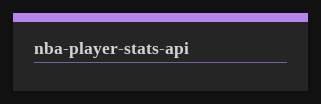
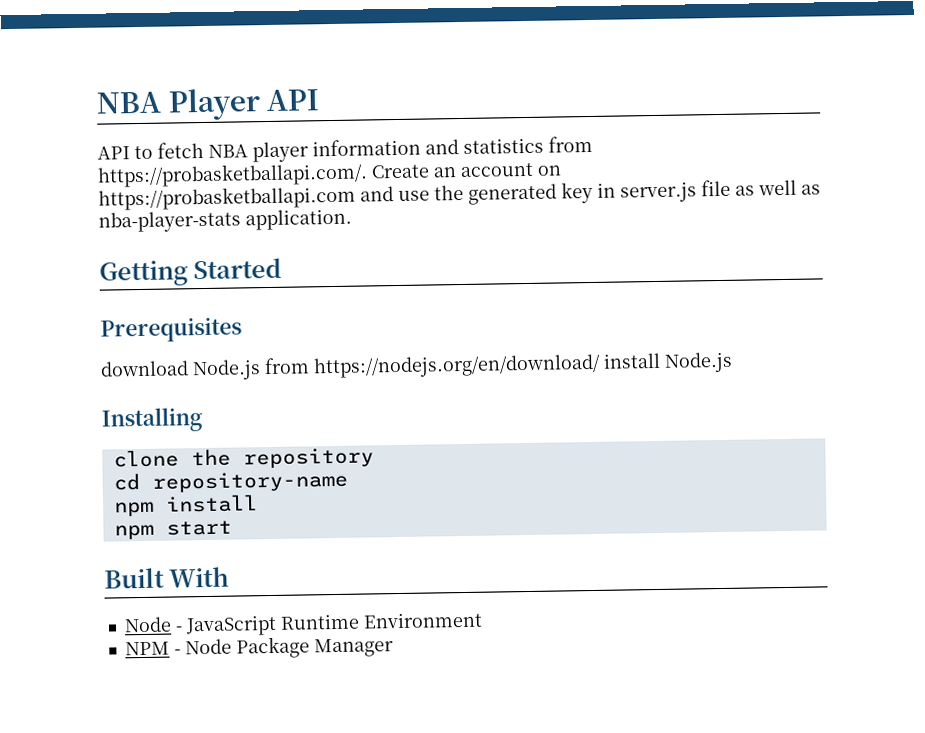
- nba-player-stats-api
+ NBA Player API
+ API to fetch NBA player information and statistics from https://probasketballapi.com/. Create an account on https://probasketballapi.com and use the generated key in server.js file as well as nba-player-stats application.
+ Getting Started
+ Prerequisites
+ download Node.js from https://nodejs.org/en/download/ install Node.js
+ Installing
+ clone the repository
+ cd repository-name
+ npm install
+ npm start
+ Built With
+ Node - JavaScript Runtime Environment
+ NPM - Node Package Manager

